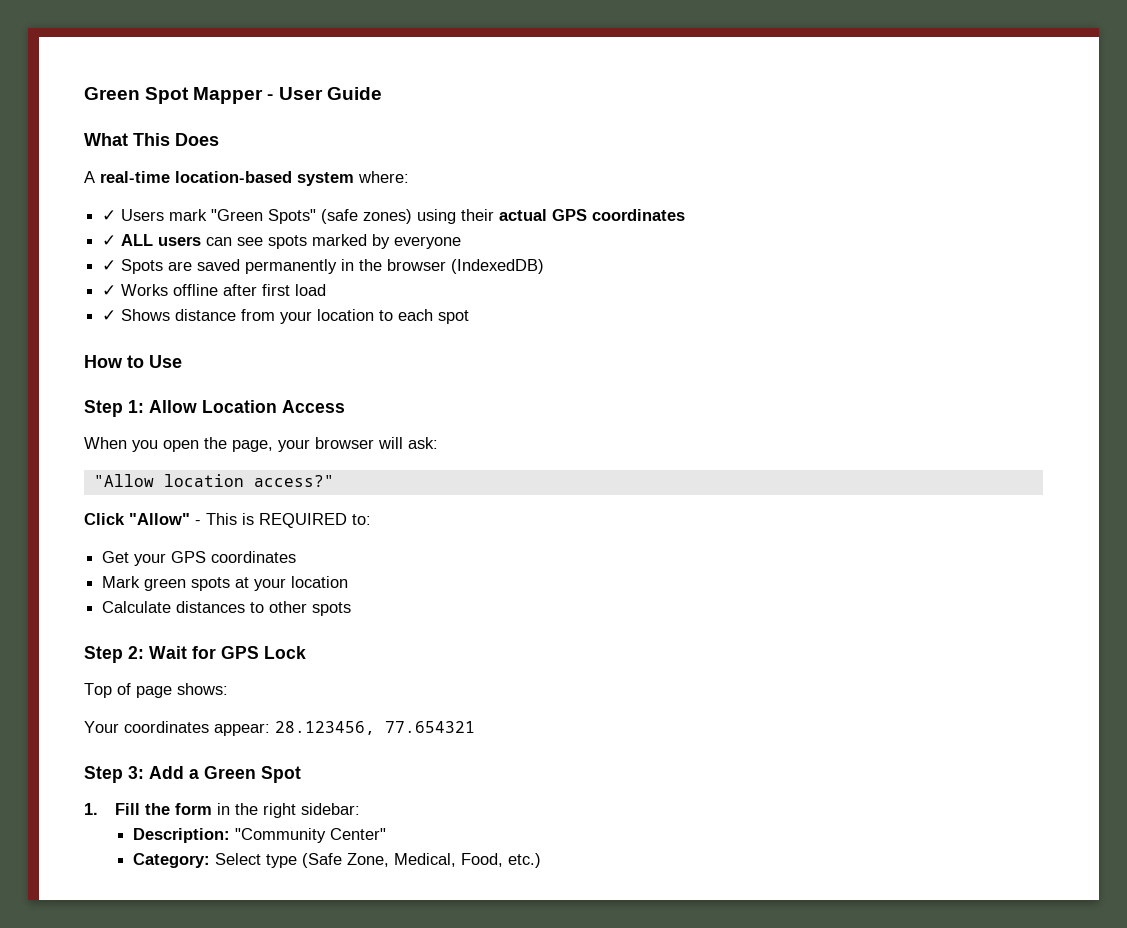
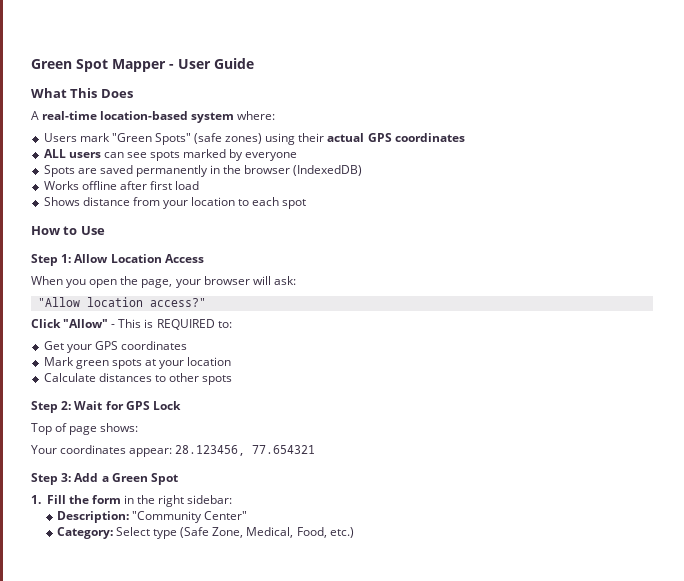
- ✓ Users mark "Green Spots" (safe zones) using their actual GPS coordinates
+ Users mark "Green Spots" (safe zones) using their actual GPS coordinates
- ✓ ALL users can see spots marked by everyone
+ ALL users can see spots marked by everyone
- ✓ Spots are saved permanently in the browser (IndexedDB)
+ Spots are saved permanently in the browser (IndexedDB)
- ✓ Works offline after first load
+ Works offline after first load
- ✓ Shows distance from your location to each spot
+ Shows distance from your location to each spot

